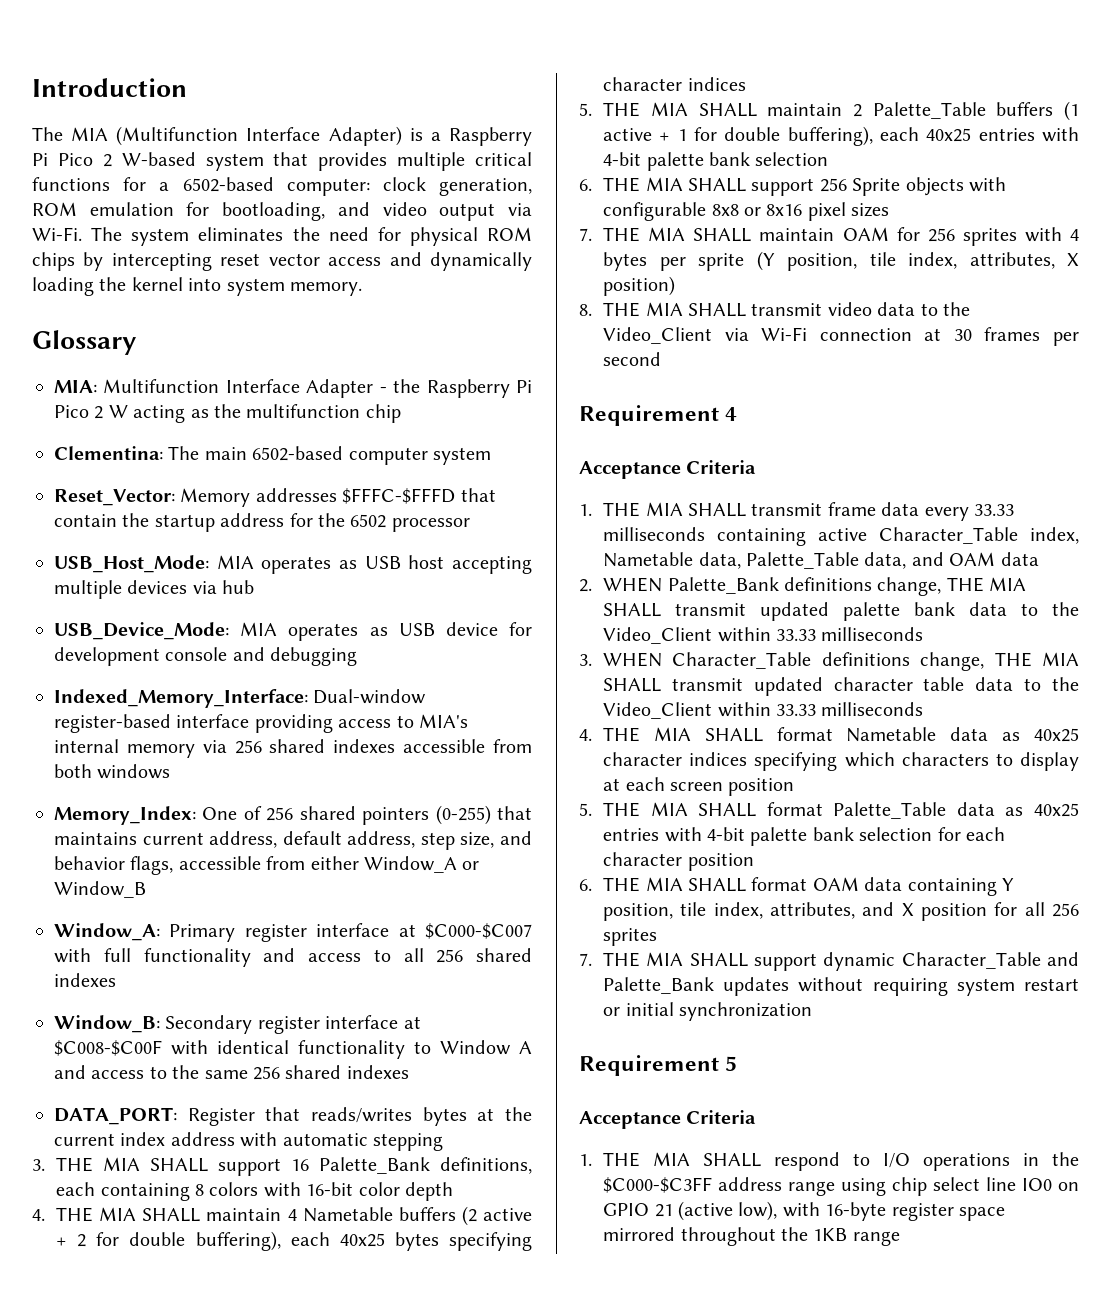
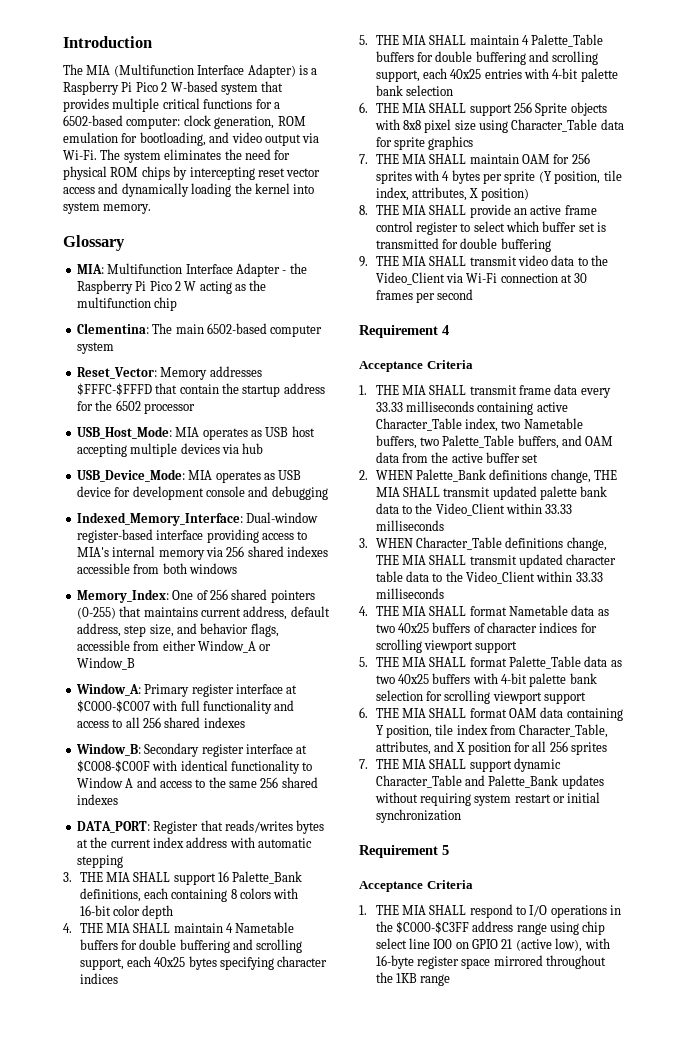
- 4. THE MIA SHALL maintain 4 Nametable buffers (2 active + 2 for double buffering), each 40x25 bytes specifying character indices
+ 4. THE MIA SHALL maintain 4 Nametable buffers for double buffering and scrolling support, each 40x25 bytes specifying character indices
- 5. THE MIA SHALL maintain 2 Palette_Table buffers (1 active + 1 for double buffering), each 40x25 entries with 4-bit palette bank selection
+ 5. THE MIA SHALL maintain 4 Palette_Table buffers for double buffering and scrolling support, each 40x25 entries with 4-bit palette bank selection
- 6. THE MIA SHALL support 256 Sprite objects with configurable 8x8 or 8x16 pixel sizes
+ 6. THE MIA SHALL support 256 Sprite objects with 8x8 pixel size using Character_Table data for sprite graphics
- 8. THE MIA SHALL transmit video data to the Video_Client via Wi-Fi connection at 30 frames per second
+ 8. THE MIA SHALL provide an active frame control register to select which buffer set is transmitted for double buffering
+ 9. THE MIA SHALL transmit video data to the Video_Client via Wi-Fi connection at 30 frames per second
- 1. THE MIA SHALL transmit frame data every 33.33 milliseconds containing active Character_Table index, Nametable data, Palette_Table data, and OAM data
+ 1. THE MIA SHALL transmit frame data every 33.33 milliseconds containing active Character_Table index, two Nametable buffers, two Palette_Table buffers, and OAM data from the active buffer set
- 4. THE MIA SHALL format Nametable data as 40x25 character indices specifying which characters to display at each screen position
+ 4. THE MIA SHALL format Nametable data as two 40x25 buffers of character indices for scrolling viewport support
- 5. THE MIA SHALL format Palette_Table data as 40x25 entries with 4-bit palette bank selection for each character position
+ 5. THE MIA SHALL format Palette_Table data as two 40x25 buffers with 4-bit palette bank selection for scrolling viewport support
- 6. THE MIA SHALL format OAM data containing Y position, tile index, attributes, and X position for all 256 sprites
+ 6. THE MIA SHALL format OAM data containing Y position, tile index from Character_Table, attributes, and X position for all 256 sprites

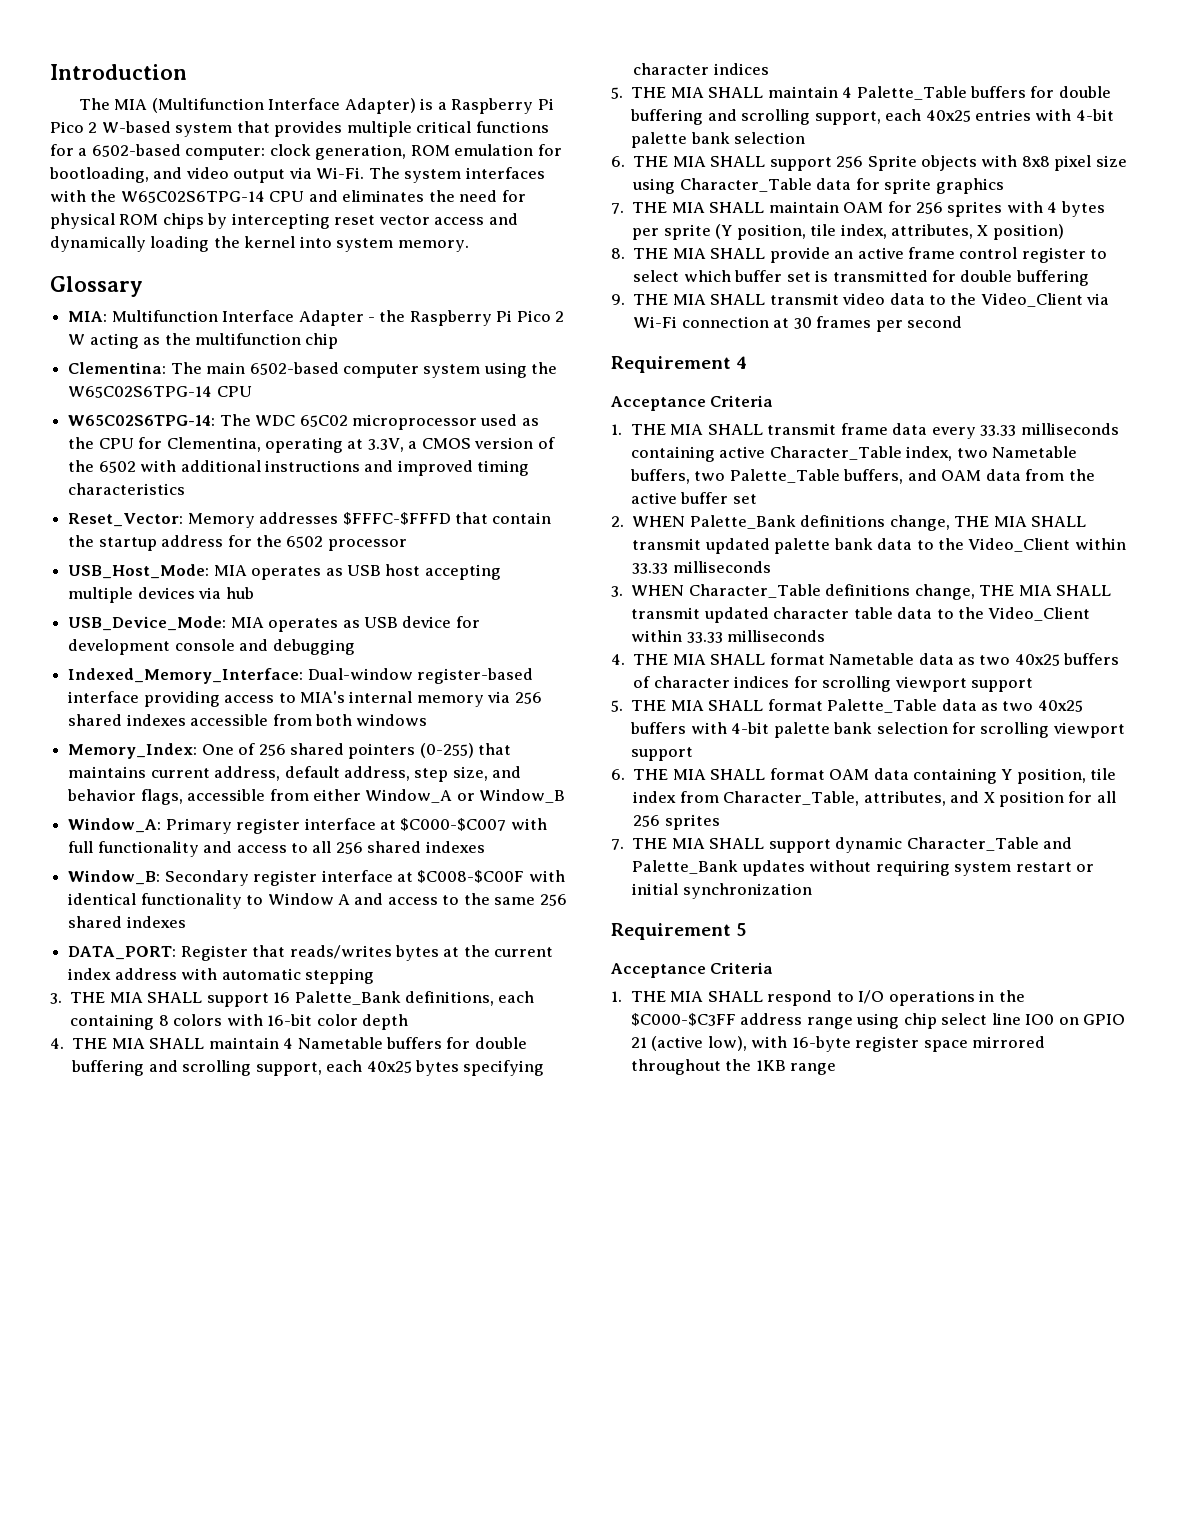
- The system eliminates the need for physical ROM chips by intercepting reset vector access and dynamically loading the kernel into system memory.
+ The system interfaces with the W65C02S6TPG-14 CPU and eliminates the need for physical ROM chips by intercepting reset vector access and dynamically loading the kernel into system memory.
- Clementina: The main 6502-based computer system
+ Clementina: The main 6502-based computer system using the W65C02S6TPG-14 CPU
+ W65C02S6TPG-14: The WDC 65C02 microprocessor used as the CPU for Clementina, operating at 3.3V, a CMOS version of the 6502 with additional instructions and improved timing characteristics

